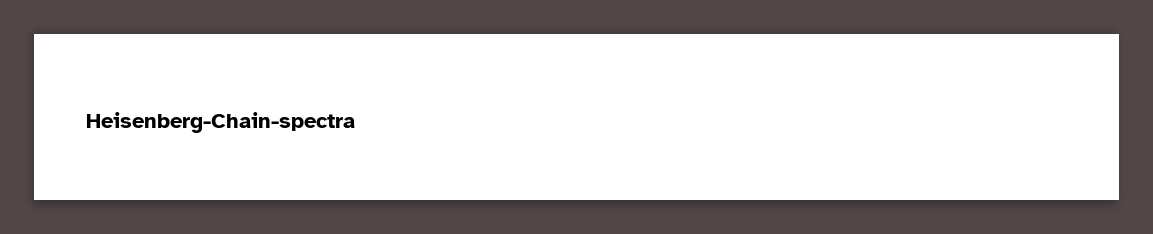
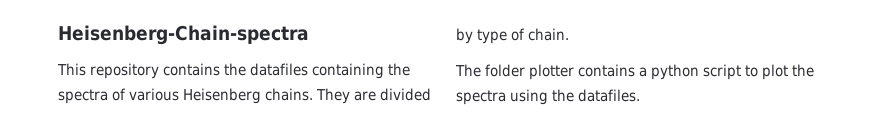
+ This repository contains the datafiles containing the spectra of various Heisenberg chains. They are divided by type of chain.
+ The folder plotter contains a python script to plot the spectra using the datafiles.

